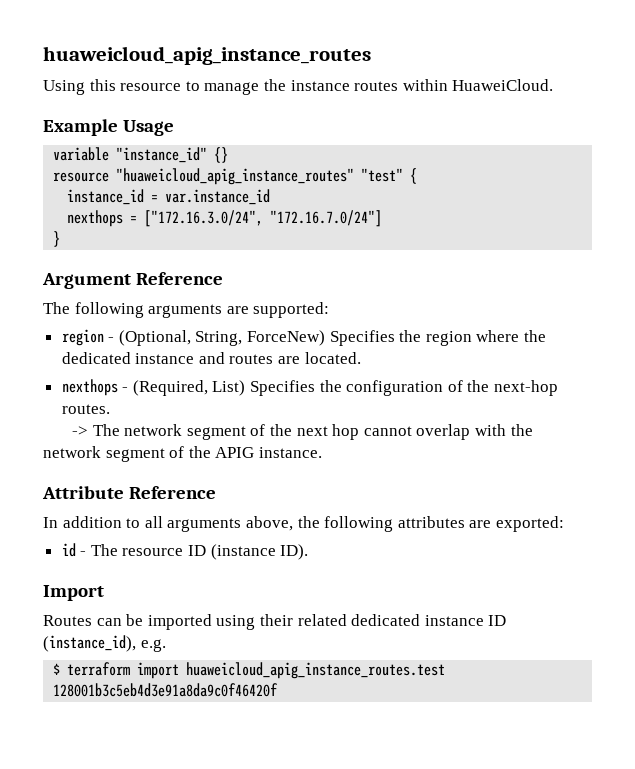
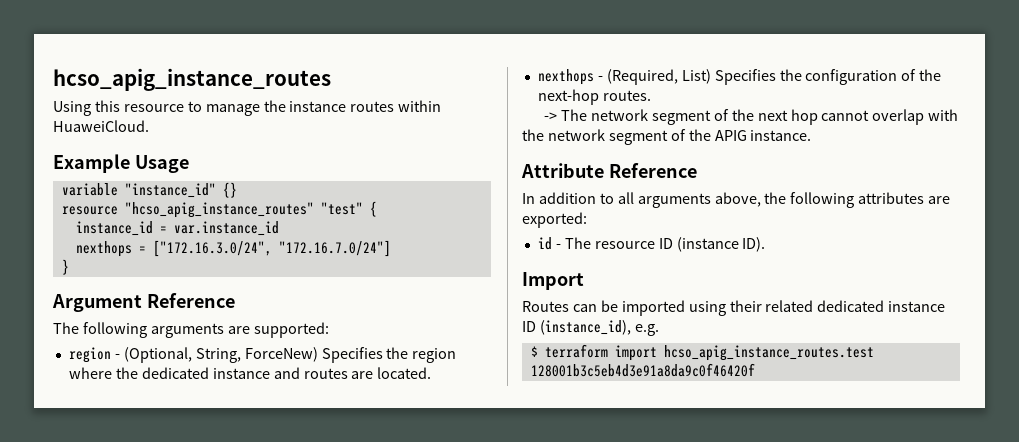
- huaweicloud_apig_instance_routes
+ hcso_apig_instance_routes
- resource "huaweicloud_apig_instance_routes" "test" {
+ resource "hcso_apig_instance_routes" "test" {
- $ terraform import huaweicloud_apig_instance_routes.test 128001b3c5eb4d3e91a8da9c0f46420f
+ $ terraform import hcso_apig_instance_routes.test 128001b3c5eb4d3e91a8da9c0f46420f

